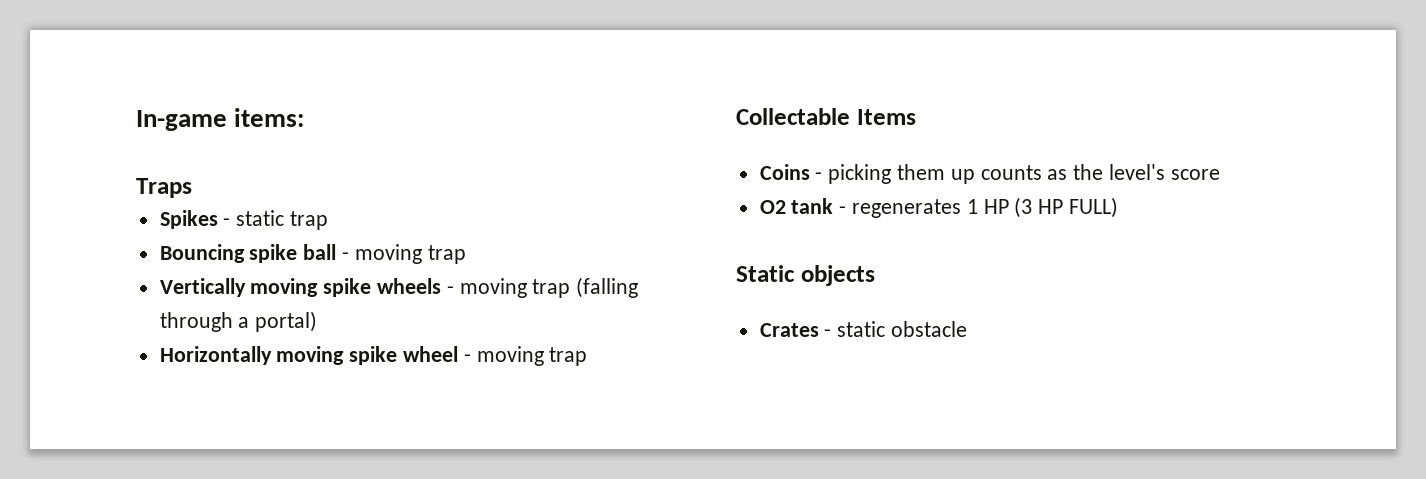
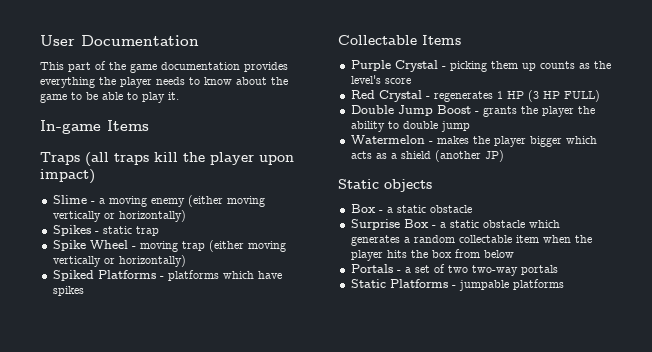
- In-game items:
- Traps
+ User Documentation
+ This part of the game documentation provides everything the player needs to know about the game to be able to play it.
+ In-game Items
+ Traps (all traps kill the player upon impact)
+ Slime - a moving enemy (either moving vertically or horizontally)
- Bouncing spike ball - moving trap
- Vertically moving spike wheels - moving trap (falling through a portal)
- Horizontally moving spike wheel - moving trap
+ Spike Wheel - moving trap (either moving vertically or horizontally)
+ Spiked Platforms - platforms which have spikes
- Coins - picking them up counts as the level's score
+ Purple Crystal - picking them up counts as the level's score
- O2 tank - regenerates 1 HP (3 HP FULL)
+ Red Crystal - regenerates 1 HP (3 HP FULL)
+ Double Jump Boost - grants the player the ability to double jump
+ Watermelon - makes the player bigger which acts as a shield (another JP)
  Static objects
- Crates - static obstacle
+ Box - a static obstacle
+ Surprise Box - a static obstacle which generates a random collectable item when the player hits the box from below
+ Portals - a set of two two-way portals
+ Static Platforms - jumpable platforms

